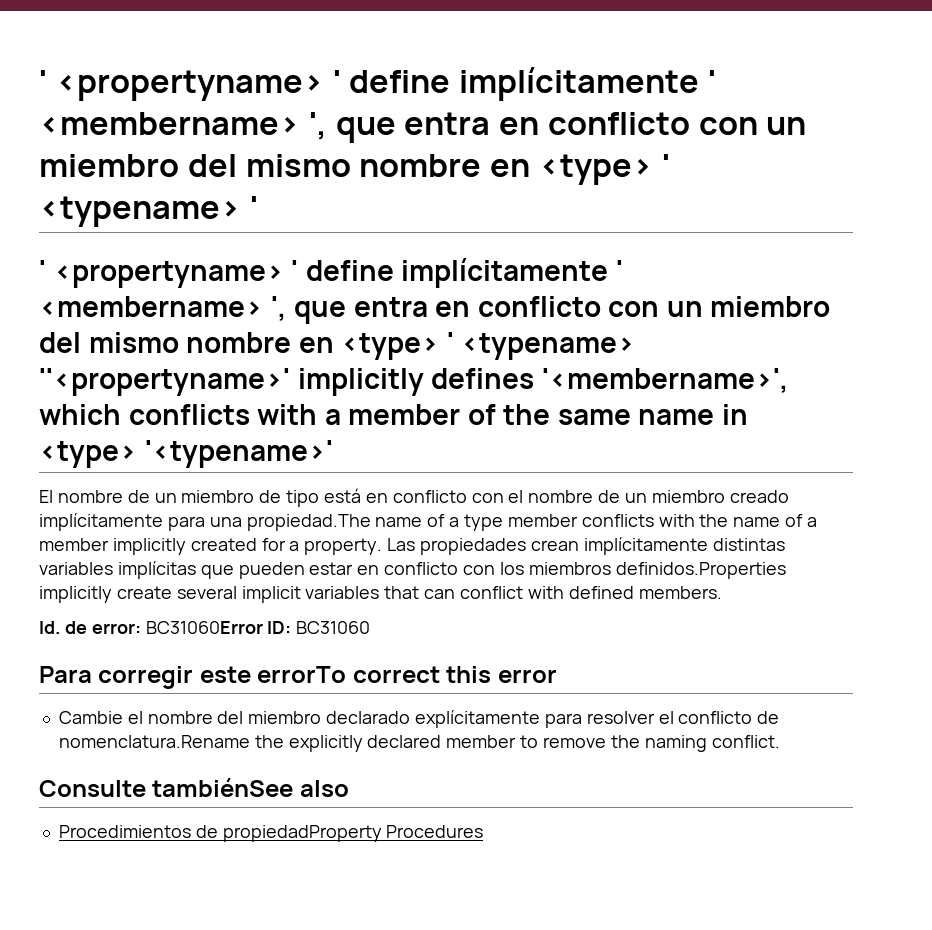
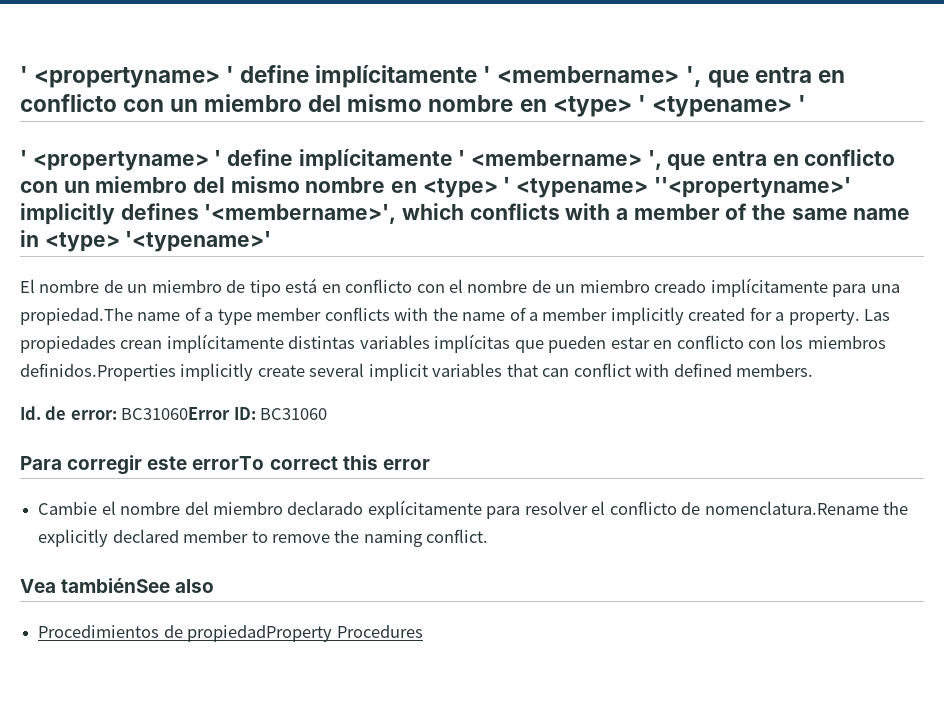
- Consulte tambiénSee also
+ Vea tambiénSee also

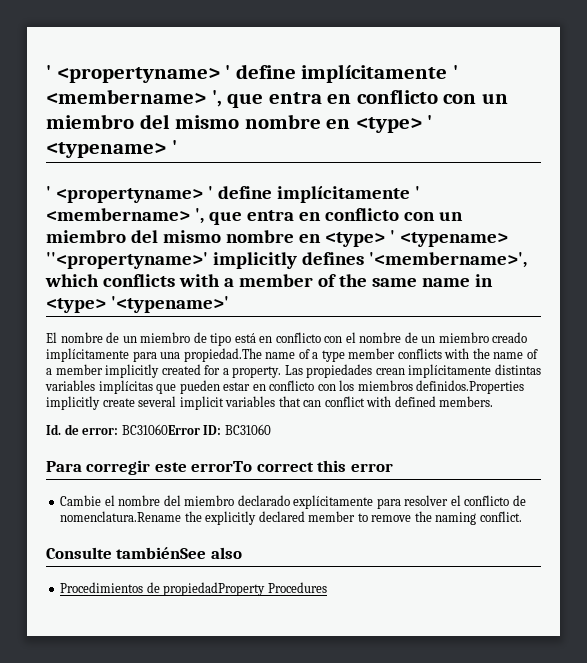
- Vea tambiénSee also
+ Consulte tambiénSee also

